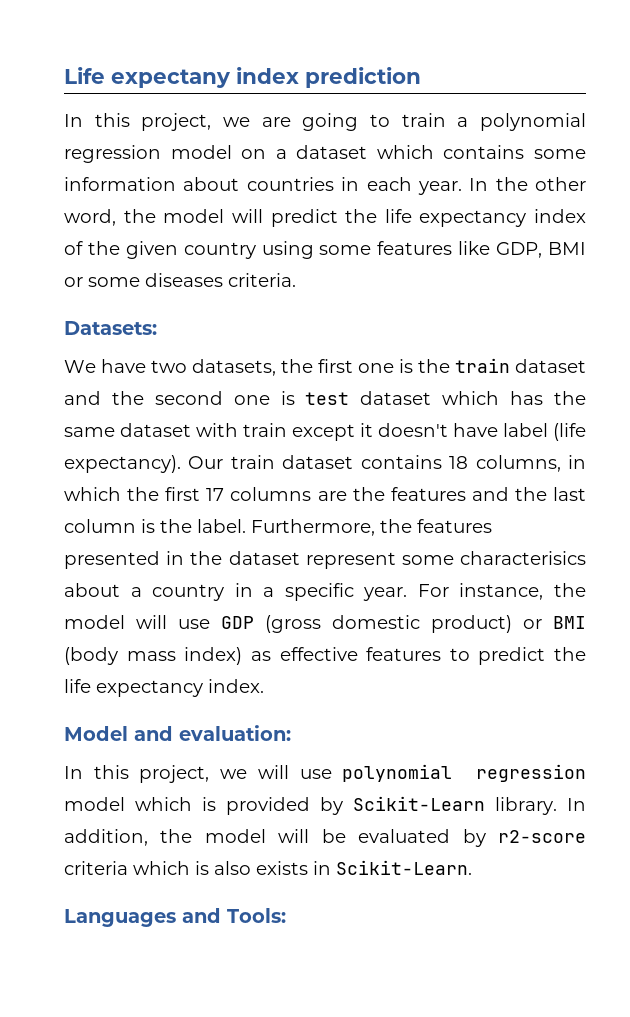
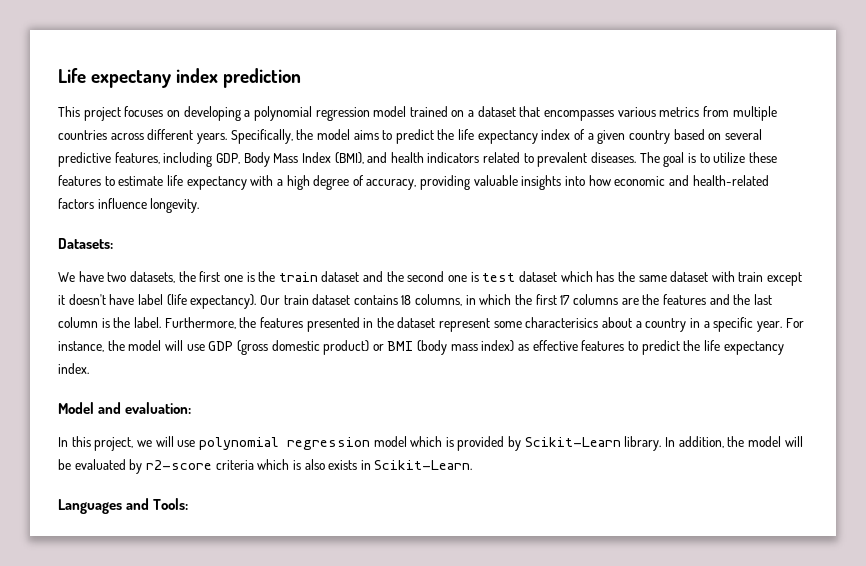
- In this project, we are going to train a polynomial regression model on a dataset which contains some information about countries in each year. In the other word, the model will predict the life expectancy index of the given country using some features like GDP, BMI or some diseases criteria.
+ This project focuses on developing a polynomial regression model trained on a dataset that encompasses various metrics from multiple countries across different years. Specifically, the model aims to predict the life expectancy index of a given country based on several predictive features, including GDP, Body Mass Index (BMI), and health indicators related to prevalent diseases. The goal is to utilize these features to estimate life expectancy with a high degree of accuracy, providing valuable insights into how economic and health-related factors influence longevity.

